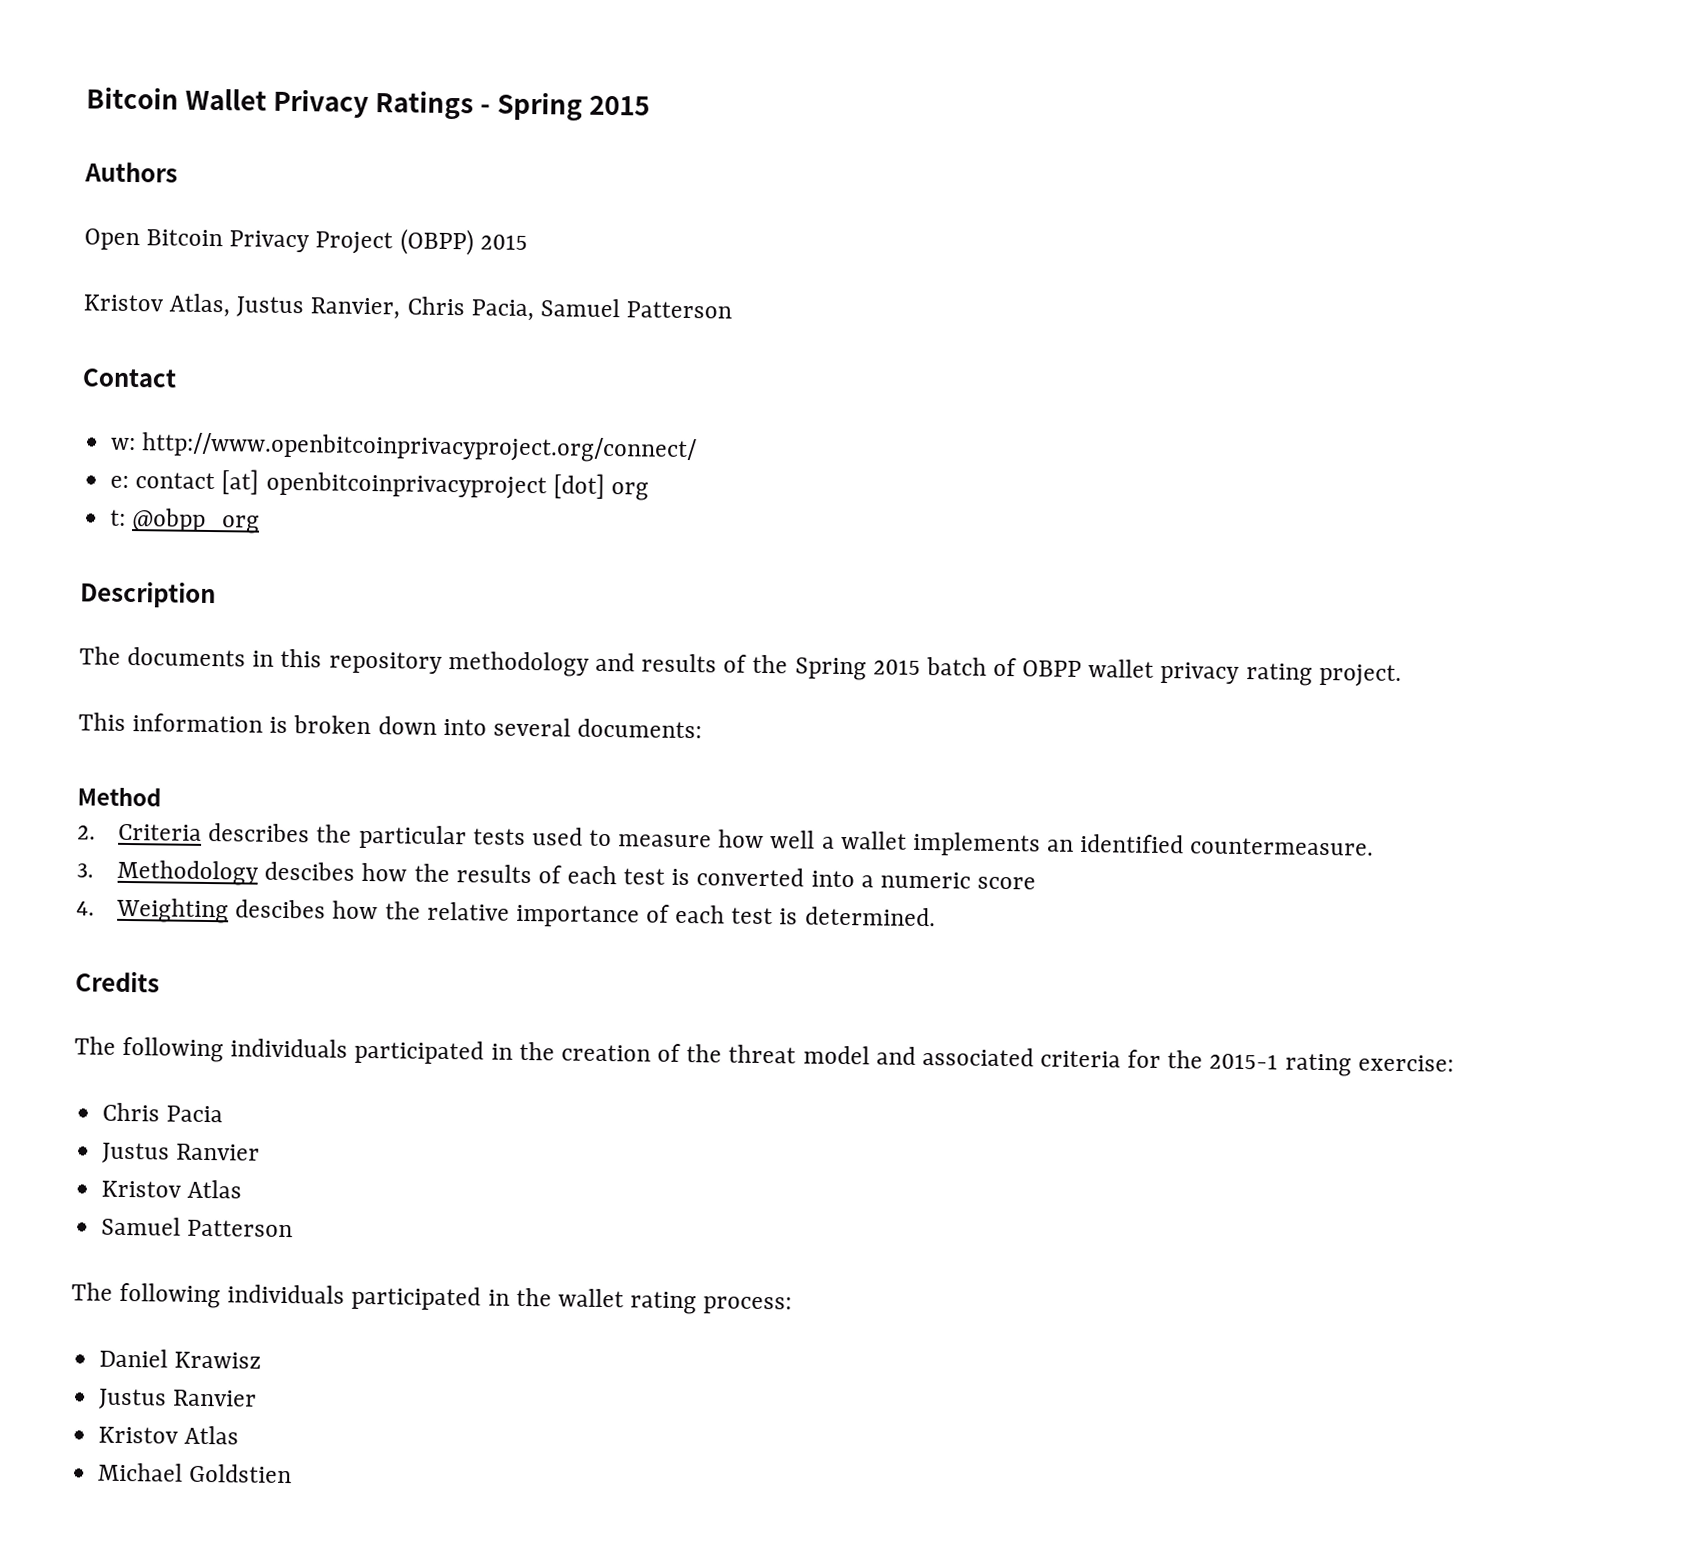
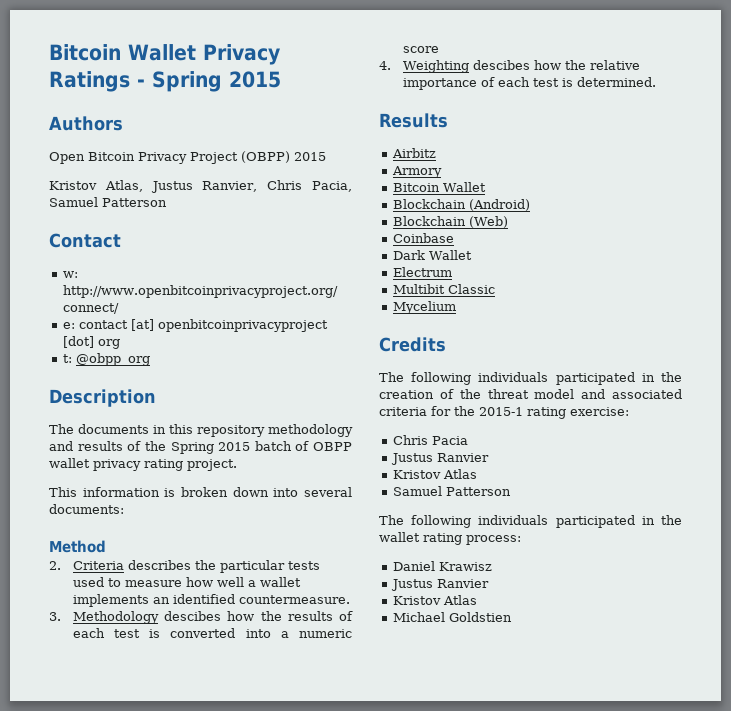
+ Results
+ Airbitz
+ Armory
+ Bitcoin Wallet
+ Blockchain (Android)
+ Blockchain (Web)
+ Coinbase
+ Dark Wallet
+ Electrum
+ Multibit Classic
+ Mycelium

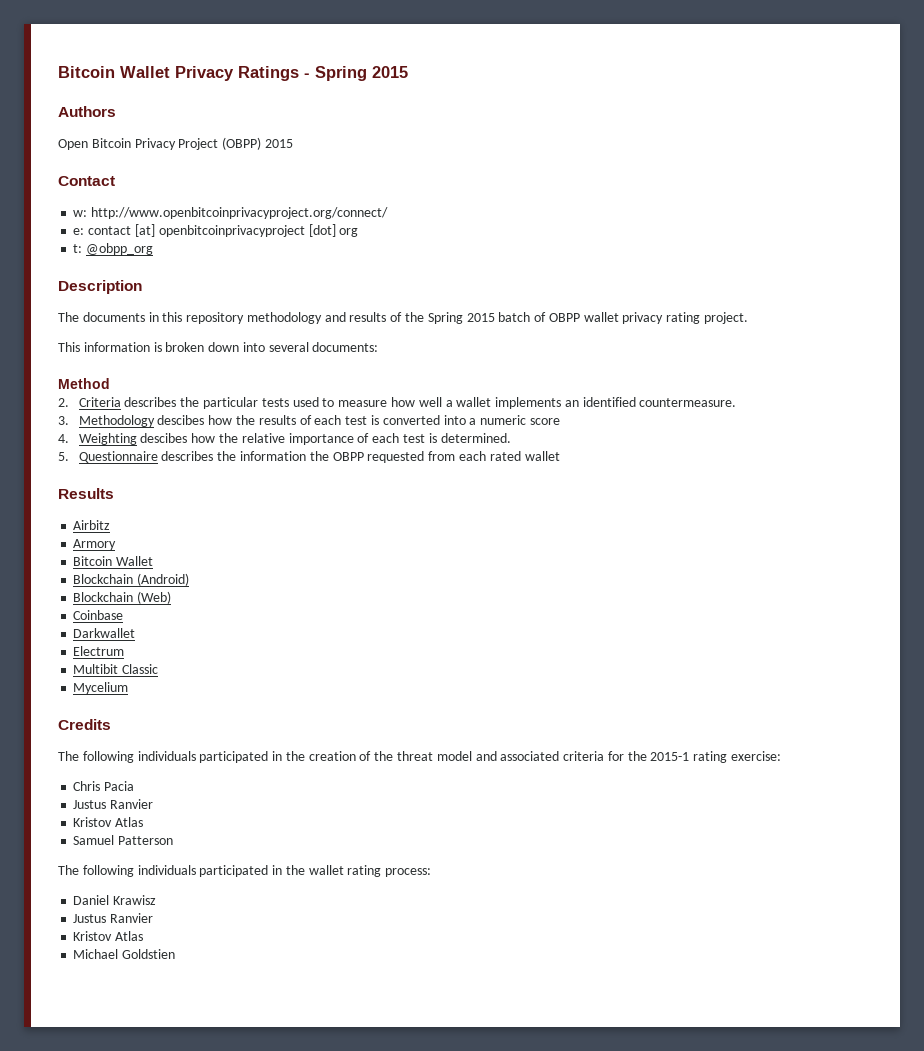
- Kristov Atlas, Justus Ranvier, Chris Pacia, Samuel Patterson
+ 5. Questionnaire describes the information the OBPP requested from each rated wallet
- Dark Wallet
+ Darkwallet

